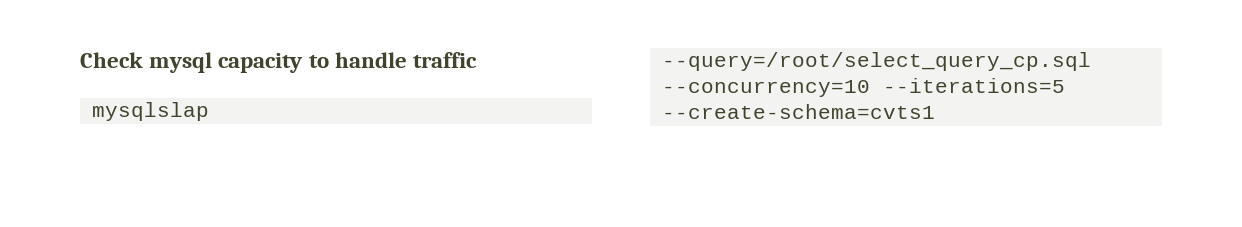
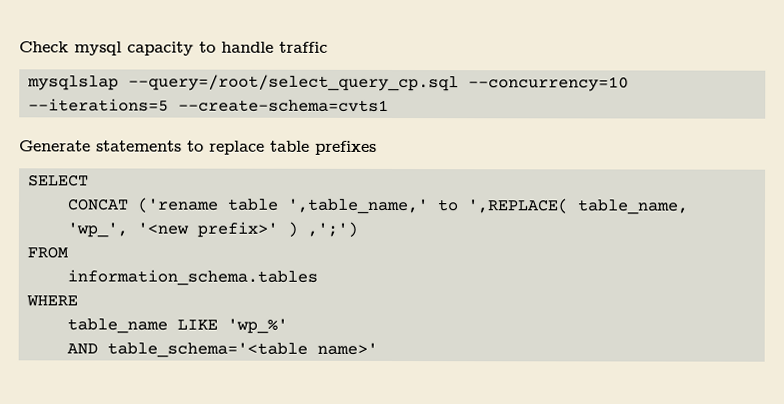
+ Generate statements to replace table prefixes
+ SELECT
+ CONCAT ('rename table ',table_name,' to ',REPLACE( table_name, 'wp_', '<new prefix>' ) ,';')
+ FROM
+ information_schema.tables
+ WHERE
+ table_name LIKE 'wp_%'
+ AND table_schema='<table name>'

